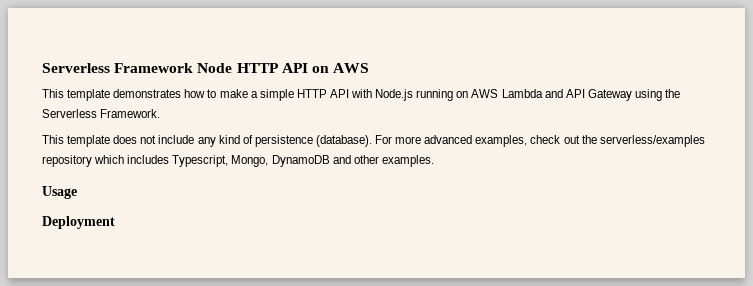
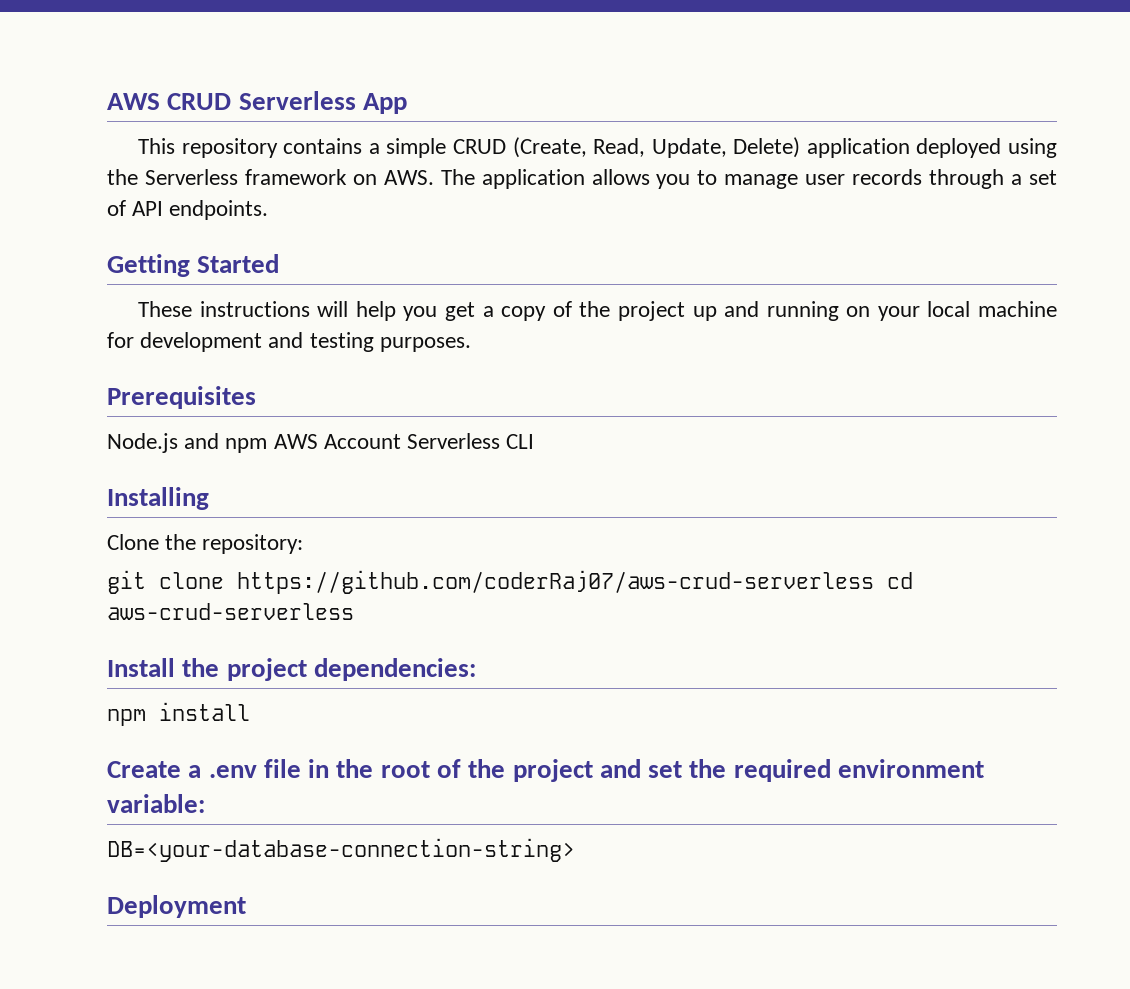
- Serverless Framework Node HTTP API on AWS
- This template demonstrates how to make a simple HTTP API with Node.js running on AWS Lambda and API Gateway using the Serverless Framework.
- This template does not include any kind of persistence (database). For more advanced examples, check out the serverless/examples repository which includes Typescript, Mongo, DynamoDB and other examples.
- Usage
+ AWS CRUD Serverless App
+ This repository contains a simple CRUD (Create, Read, Update, Delete) application deployed using the Serverless framework on AWS. The application allows you to manage user records through a set of API endpoints.
+ Getting Started
+ These instructions will help you get a copy of the project up and running on your local machine for development and testing purposes.
+ Prerequisites
+ Node.js and npm AWS Account Serverless CLI
+ Installing
+ Clone the repository:
+ git clone https://github.com/coderRaj07/aws-crud-serverless cd aws-crud-serverless
+ Install the project dependencies:
+ npm install
+ Create a .env file in the root of the project and set the required environment variable:
+ DB=<your-database-connection-string>

